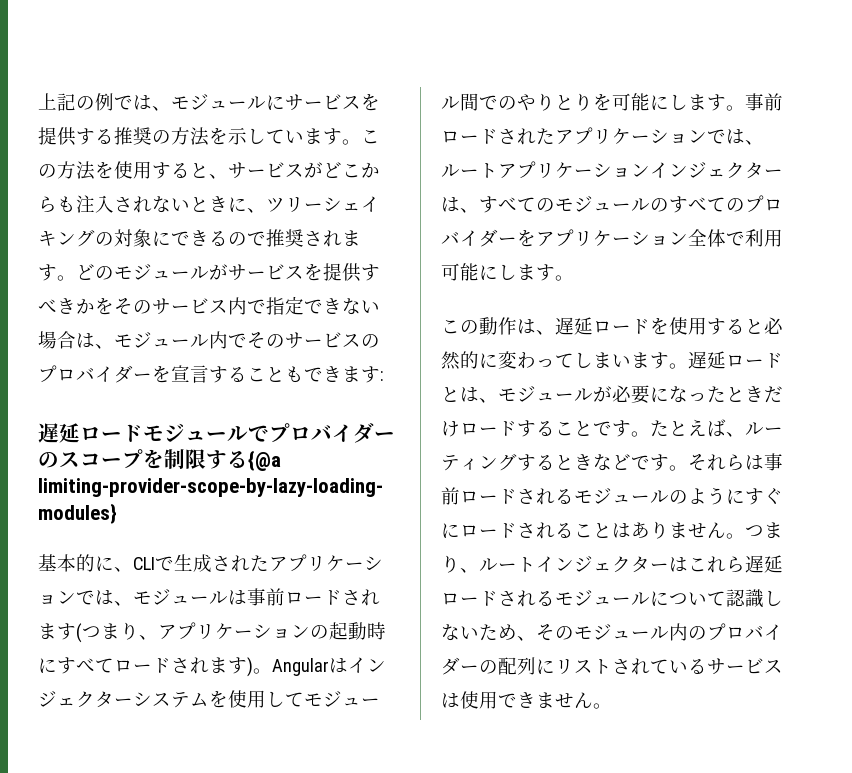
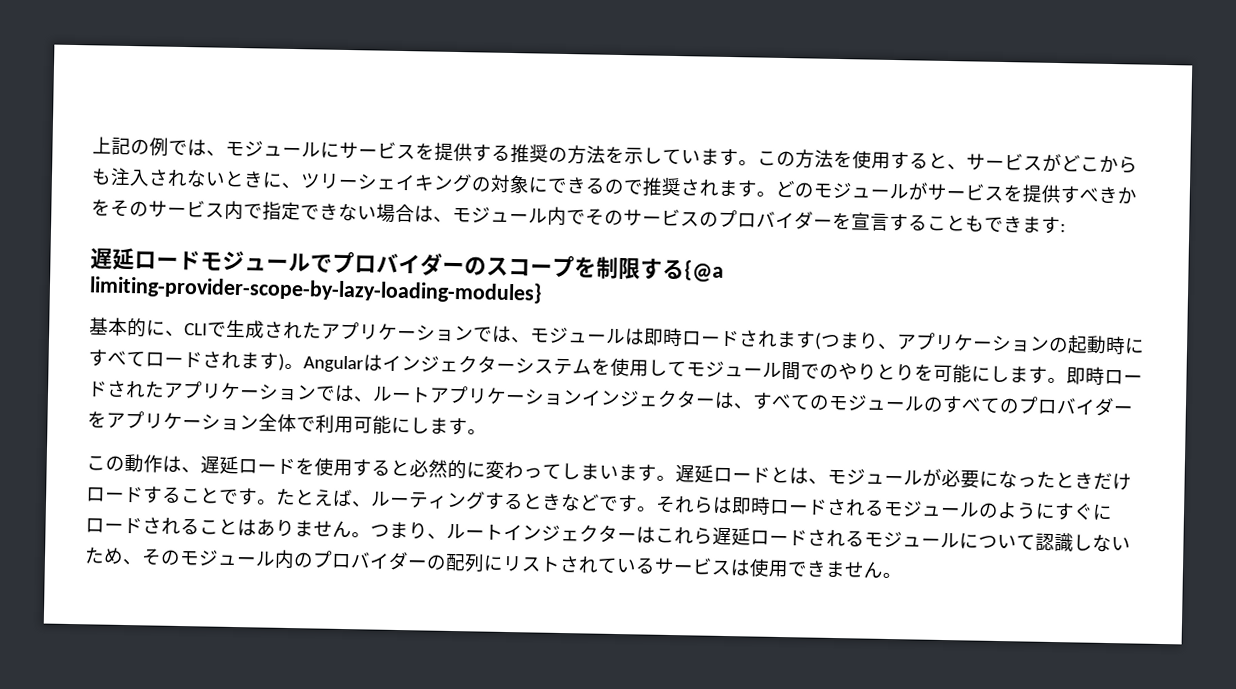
- 基本的に、CLIで生成されたアプリケーションでは、モジュールは事前ロードされます(つまり、アプリケーションの起動時にすべてロードされます)。
+ 基本的に、CLIで生成されたアプリケーションでは、モジュールは即時ロードされます(つまり、アプリケーションの起動時にすべてロードされます)。
- 事前ロードされたアプリケーションでは、ルートアプリケーションインジェクターは、すべてのモジュールのすべてのプロバイダーをアプリケーション全体で利用可能にします。
+ 即時ロードされたアプリケーションでは、ルートアプリケーションインジェクターは、すべてのモジュールのすべてのプロバイダーをアプリケーション全体で利用可能にします。
- それらは事前ロードされるモジュールのようにすぐにロードされることはありません。
+ それらは即時ロードされるモジュールのようにすぐにロードされることはありません。

